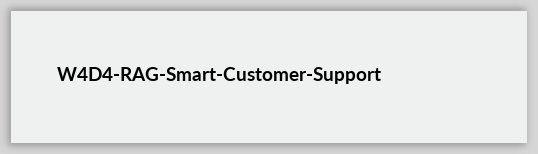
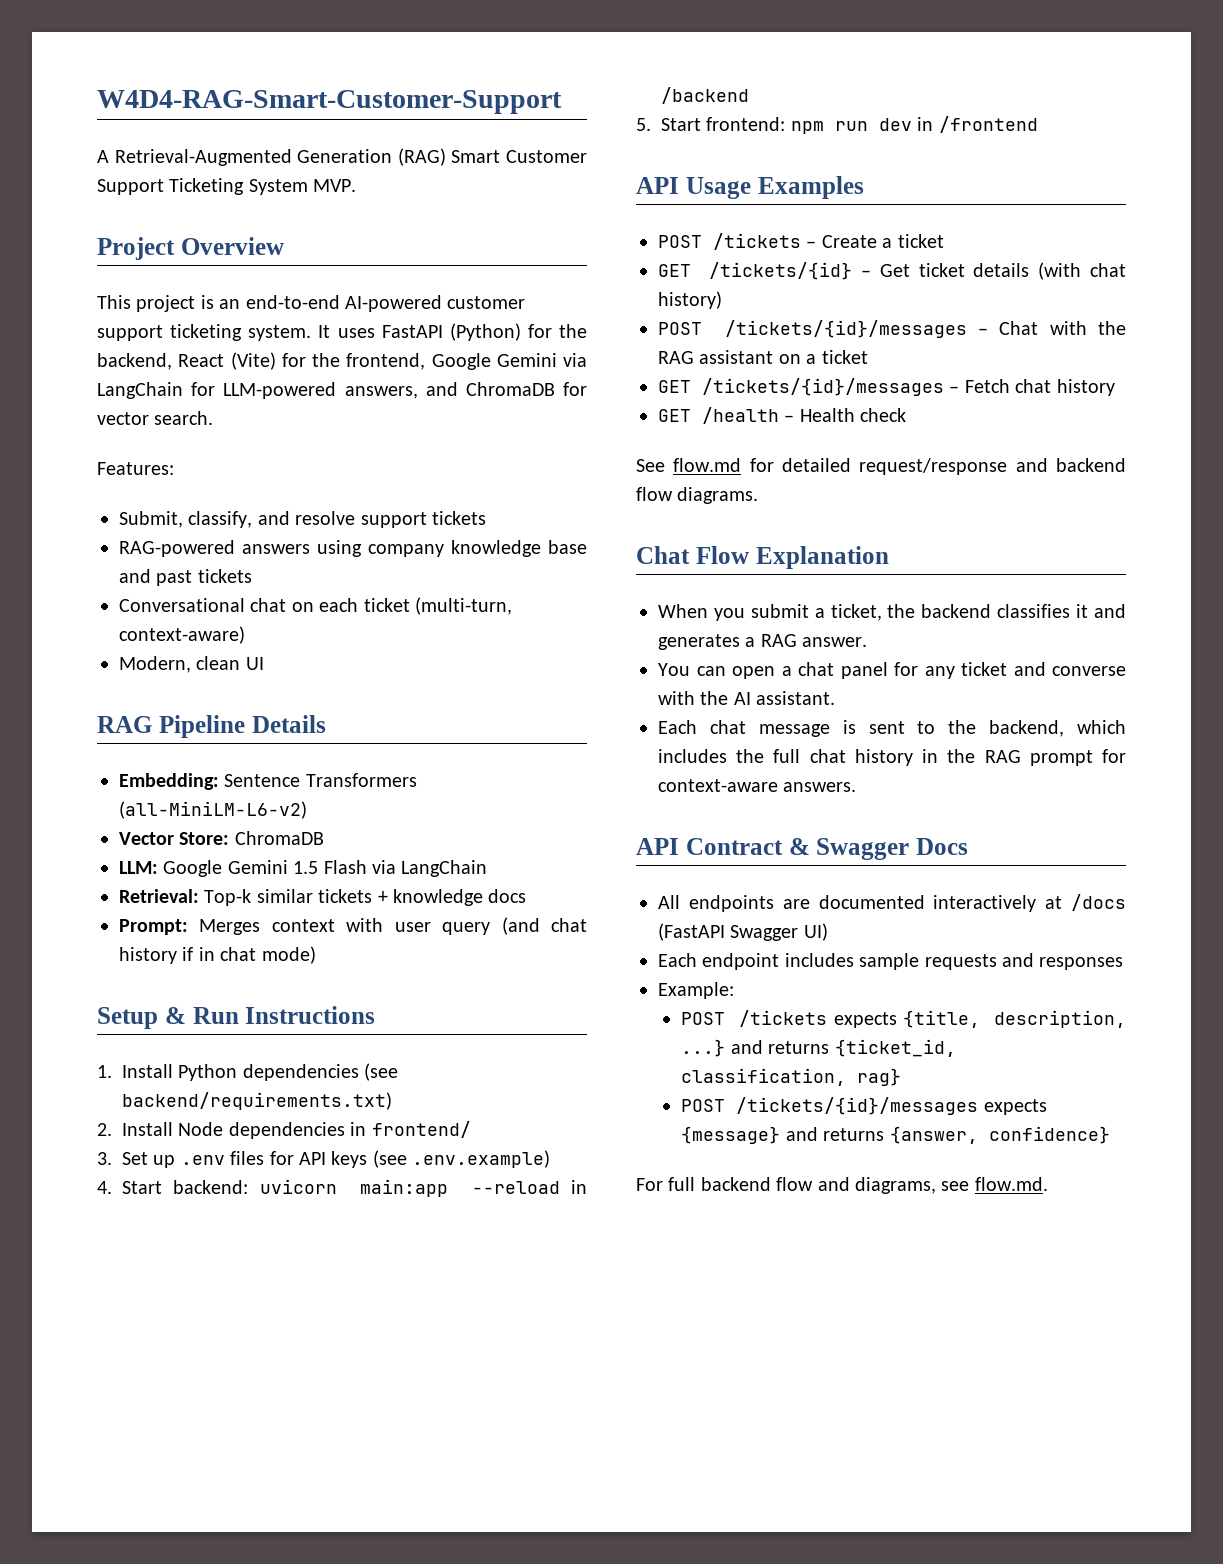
+ A Retrieval-Augmented Generation (RAG) Smart Customer Support Ticketing System MVP.
+ Project Overview
+ This project is an end-to-end AI-powered customer support ticketing system. It uses FastAPI (Python) for the backend, React (Vite) for the frontend, Google Gemini via LangChain for LLM-powered answers, and ChromaDB for vector search.
+ Features:
+ Submit, classify, and resolve support tickets
+ RAG-powered answers using company knowledge base and past tickets
+ Conversational chat on each ticket (multi-turn, context-aware)
+ Modern, clean UI
+ RAG Pipeline Details
+ Embedding: Sentence Transformers (all-MiniLM-L6-v2)
+ Vector Store: ChromaDB
+ LLM: Google Gemini 1.5 Flash via LangChain
+ Retrieval: Top-k similar tickets + knowledge docs
+ Prompt: Merges context with user query (and chat history if in chat mode)
+ Setup & Run Instructions
+ 1. Install Python dependencies (see backend/requirements.txt)
+ 2. Install Node dependencies in frontend/
+ 3. Set up .env files for API keys (see .env.example)
+ 4. Start backend: uvicorn main:app --reload in /backend
+ 5. Start frontend: npm run dev in /frontend
+ API Usage Examples
+ POST /tickets – Create a ticket
+ GET /tickets/{id} – Get ticket details (with chat history)
+ POST /tickets/{id}/messages – Chat with the RAG assistant on a ticket
+ GET /tickets/{id}/messages – Fetch chat history
+ GET /health – Health check
+ See flow.md for detailed request/response and backend flow diagrams.
+ Chat Flow Explanation
+ When you submit a ticket, the backend classifies it and generates a RAG answer.
+ You can open a chat panel for any ticket and converse with the AI assistant.
+ Each chat message is sent to the backend, which includes the full chat history in the RAG prompt for context-aware answers.
+ API Contract & Swagger Docs
+ All endpoints are documented interactively at /docs (FastAPI Swagger UI)
+ Each endpoint includes sample requests and responses
+ Example:
+ POST /tickets expects {title, description, ...} and returns {ticket_id, classification, rag}
+ POST /tickets/{id}/messages expects {message} and returns {answer, confidence}
+ For full backend flow and diagrams, see flow.md.

